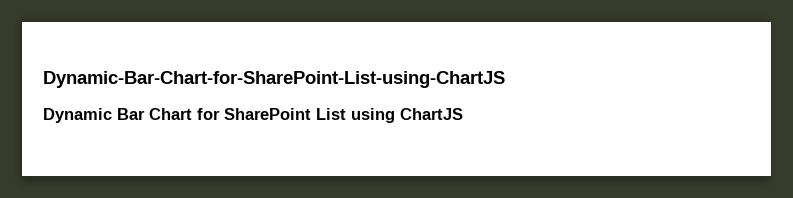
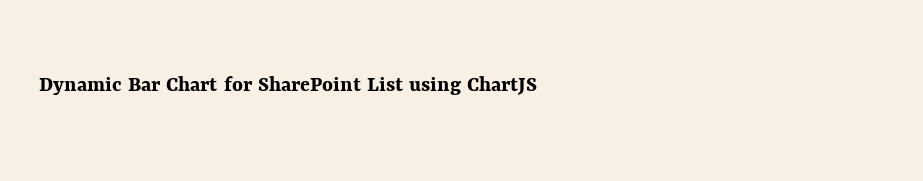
- Dynamic-Bar-Chart-for-SharePoint-List-using-ChartJS

